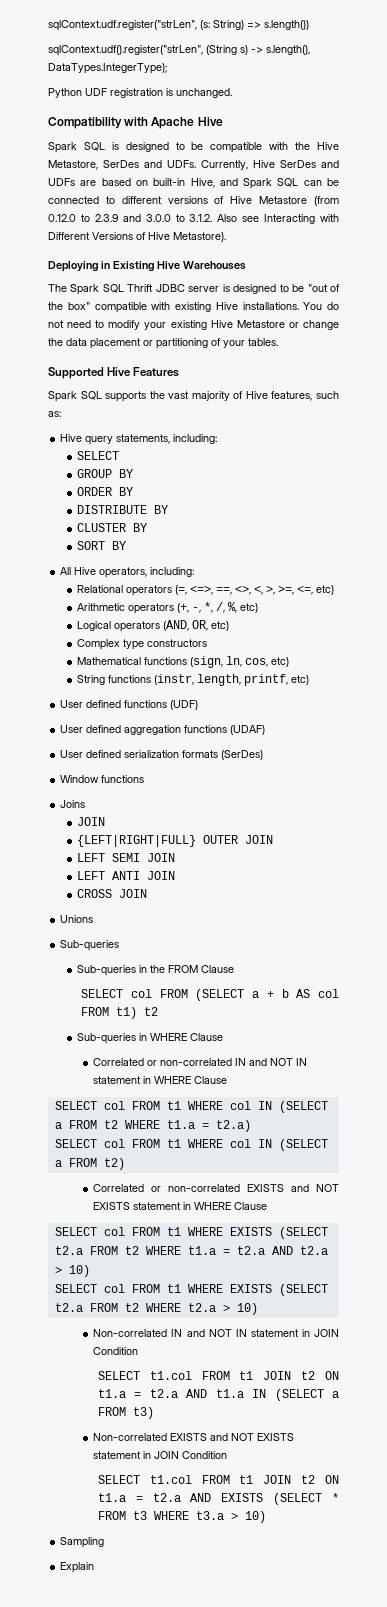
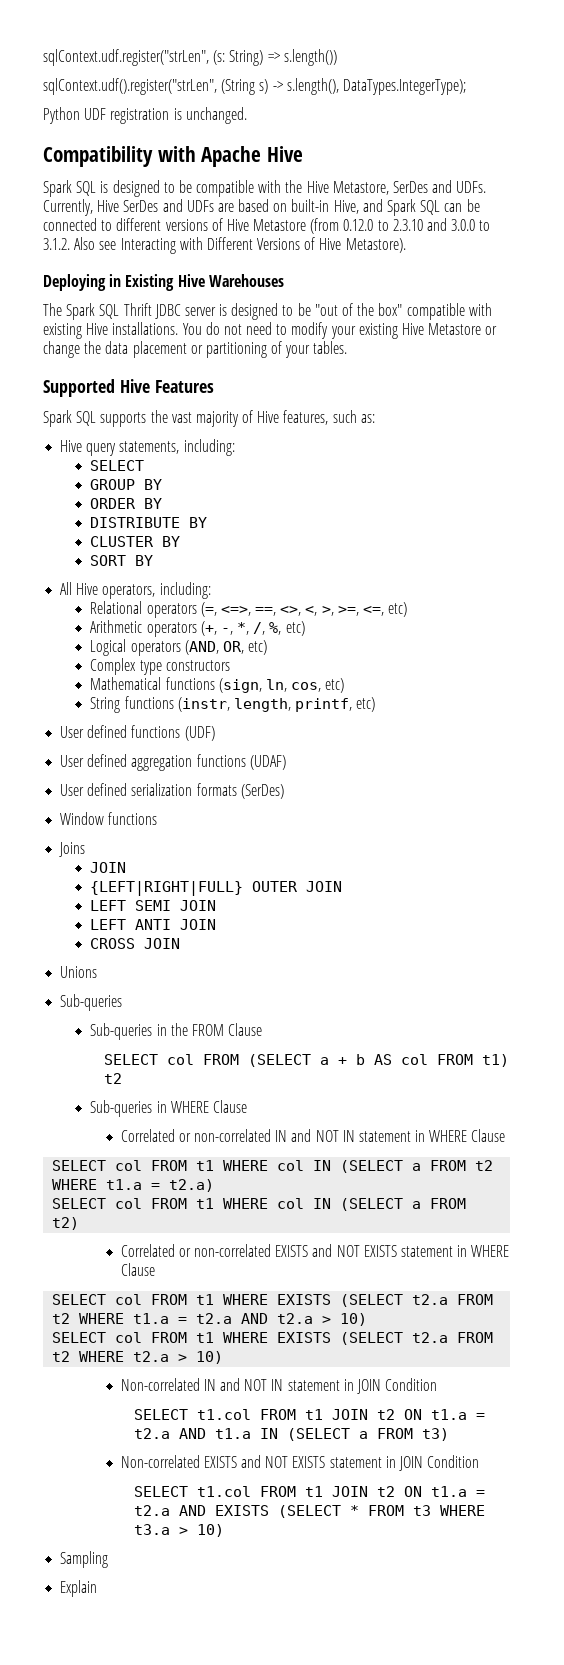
- Currently, Hive SerDes and UDFs are based on built-in Hive, and Spark SQL can be connected to different versions of Hive Metastore (from 0.12.0 to 2.3.9 and 3.0.0 to 3.1.2. Also see Interacting with Different Versions of Hive Metastore).
+ Currently, Hive SerDes and UDFs are based on built-in Hive, and Spark SQL can be connected to different versions of Hive Metastore (from 0.12.0 to 2.3.10 and 3.0.0 to 3.1.2. Also see Interacting with Different Versions of Hive Metastore).

